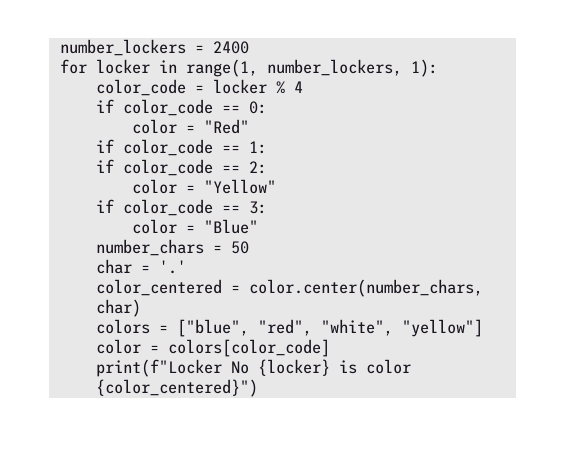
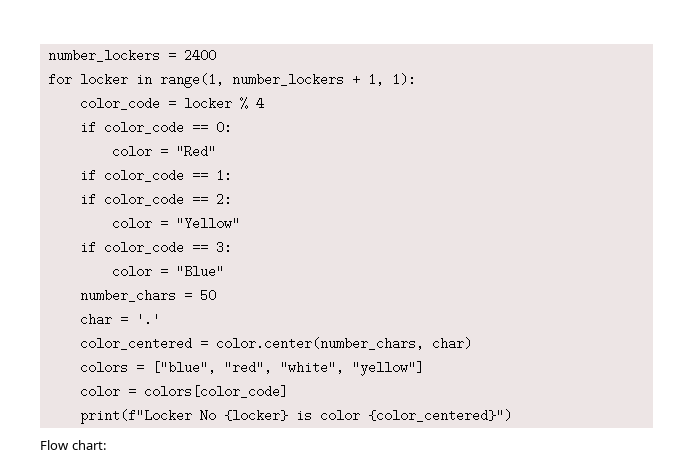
- for locker in range(1, number_lockers, 1):
+ for locker in range(1, number_lockers + 1, 1):
+ Flow chart:

